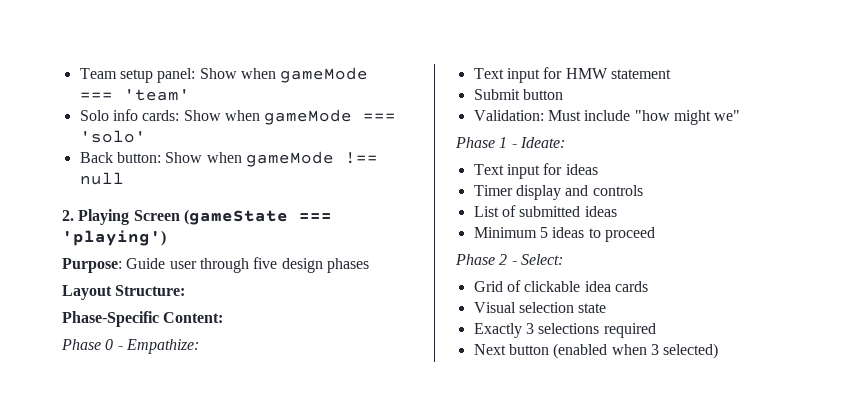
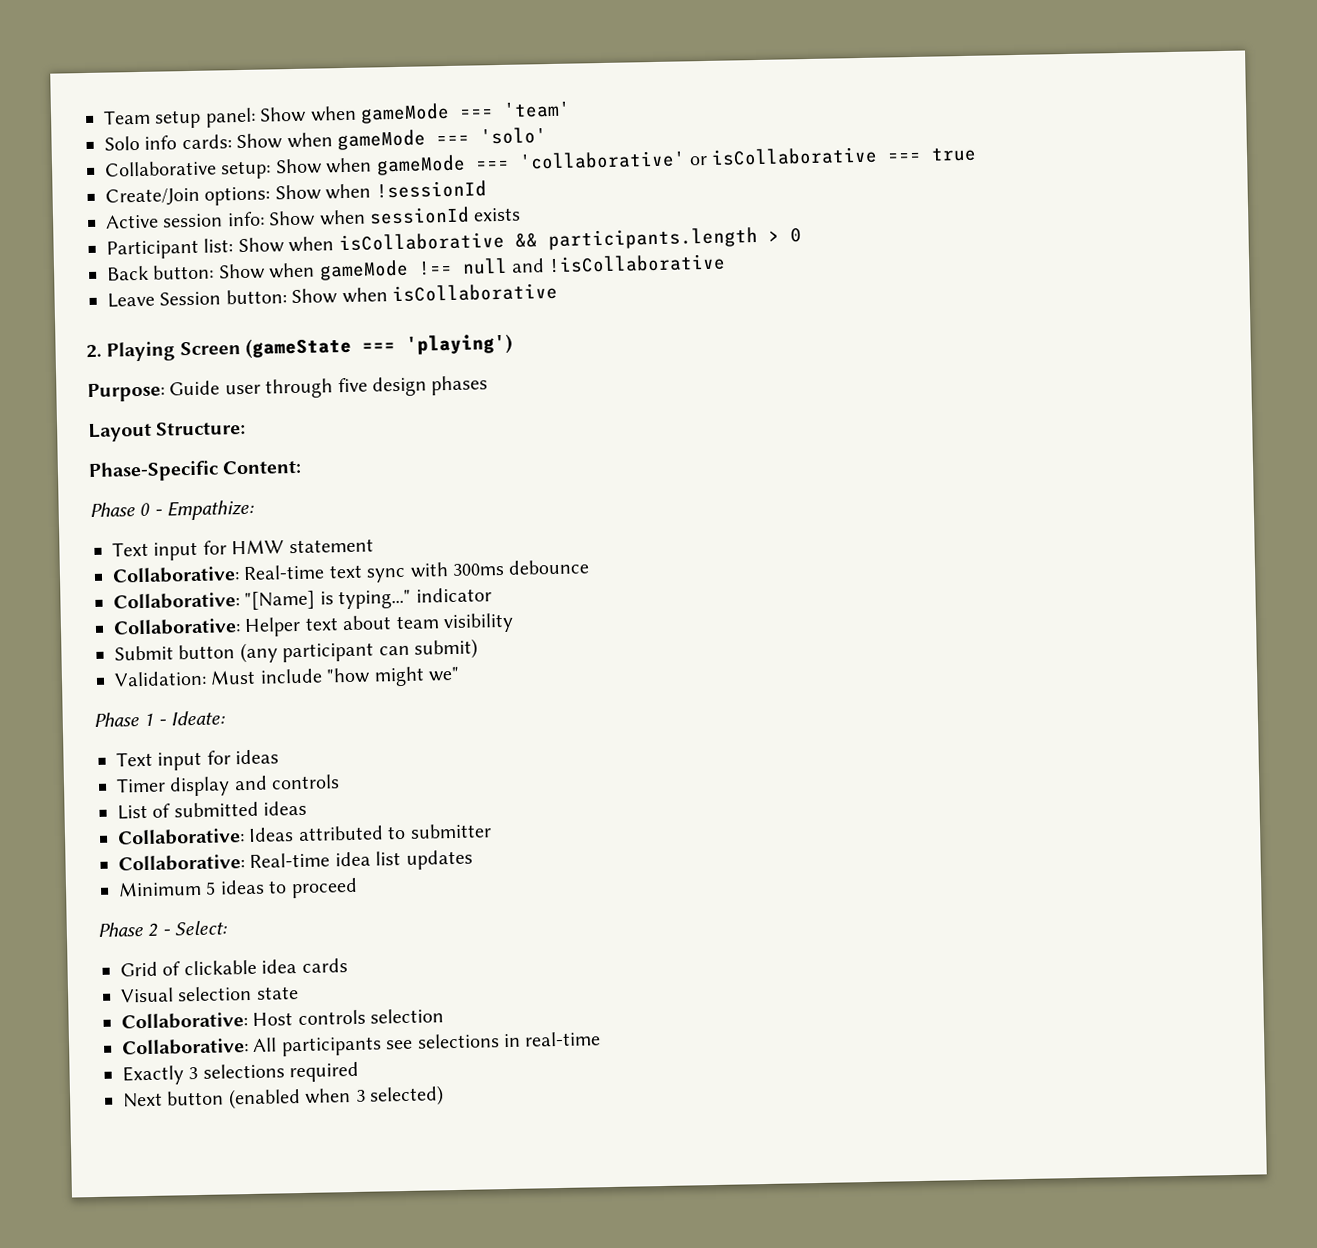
+ Collaborative setup: Show when gameMode === 'collaborative' or isCollaborative === true
+ Create/Join options: Show when !sessionId
+ Active session info: Show when sessionId exists
+ Participant list: Show when isCollaborative && participants.length > 0
- Back button: Show when gameMode !== null
+ Back button: Show when gameMode !== null and !isCollaborative
+ Leave Session button: Show when isCollaborative
- Submit button
+ Collaborative: Real-time text sync with 300ms debounce
+ Collaborative: "[Name] is typing..." indicator
+ Collaborative: Helper text about team visibility
+ Submit button (any participant can submit)
+ Collaborative: Ideas attributed to submitter
+ Collaborative: Real-time idea list updates
+ Collaborative: Host controls selection
+ Collaborative: All participants see selections in real-time

